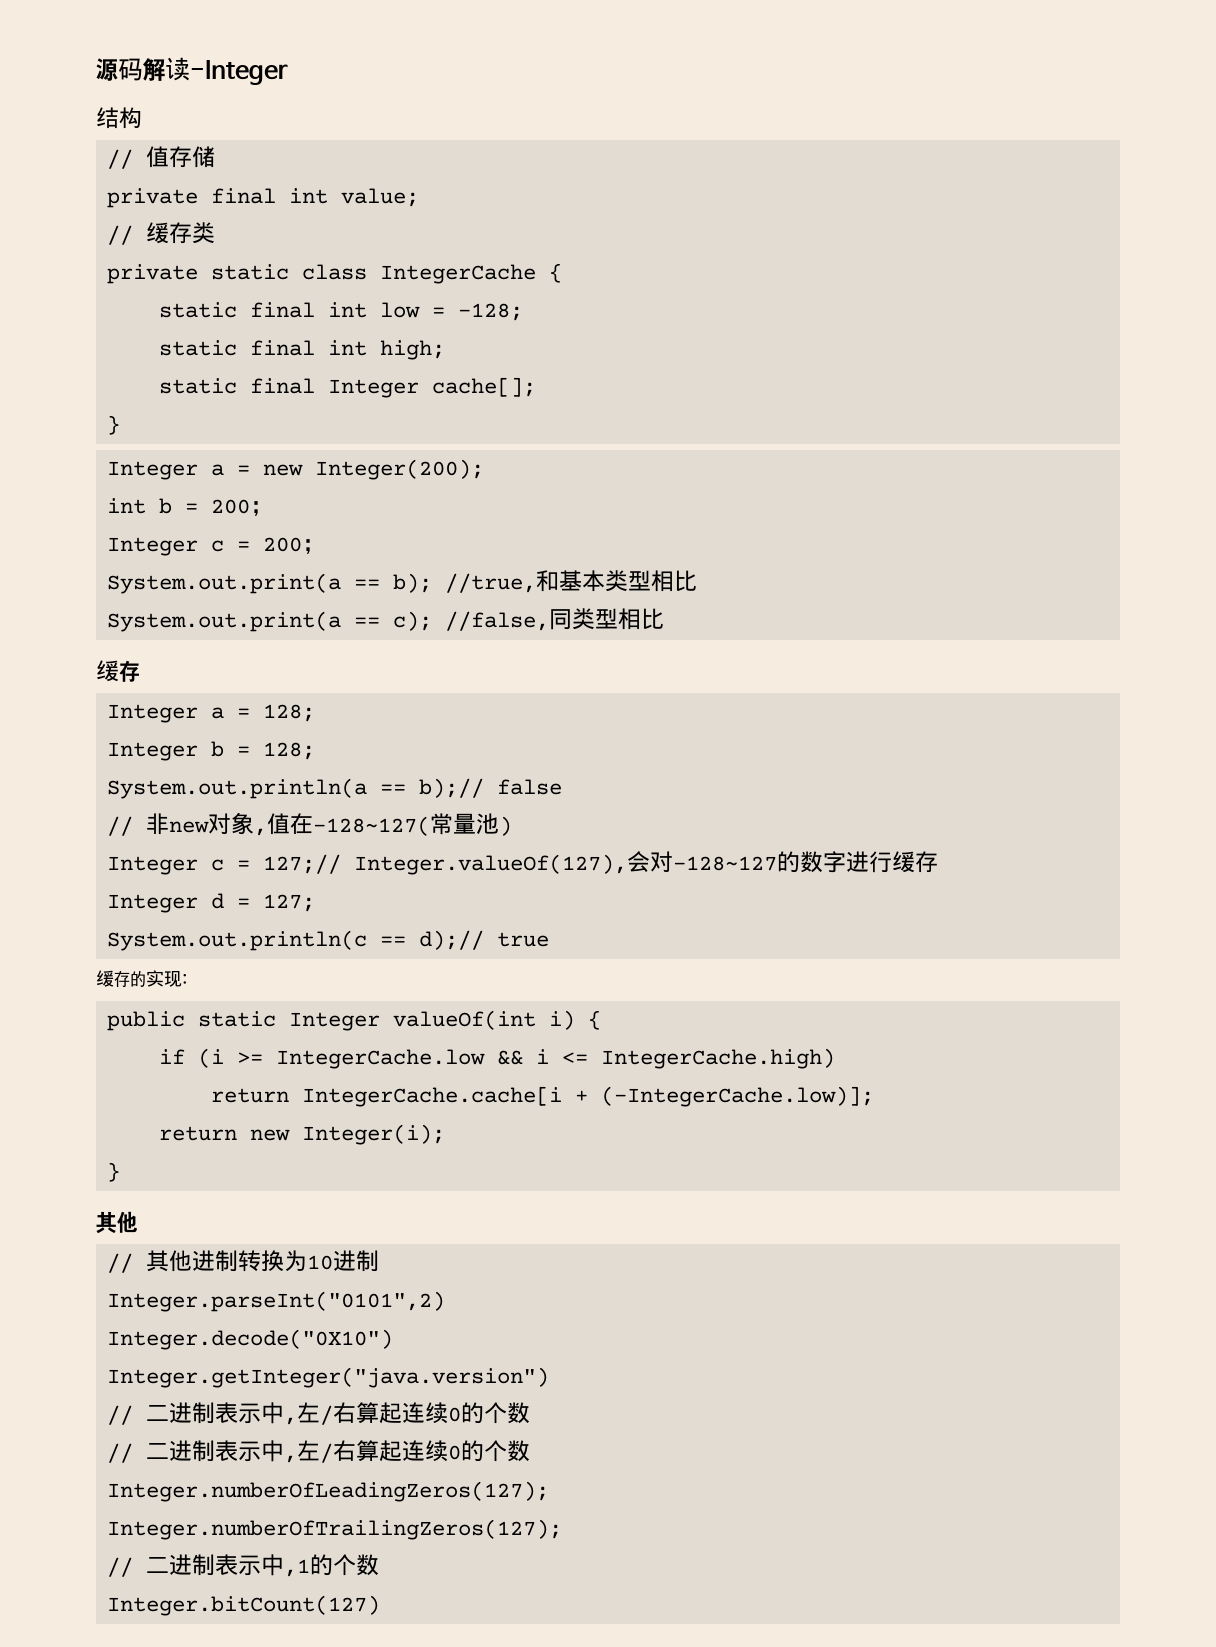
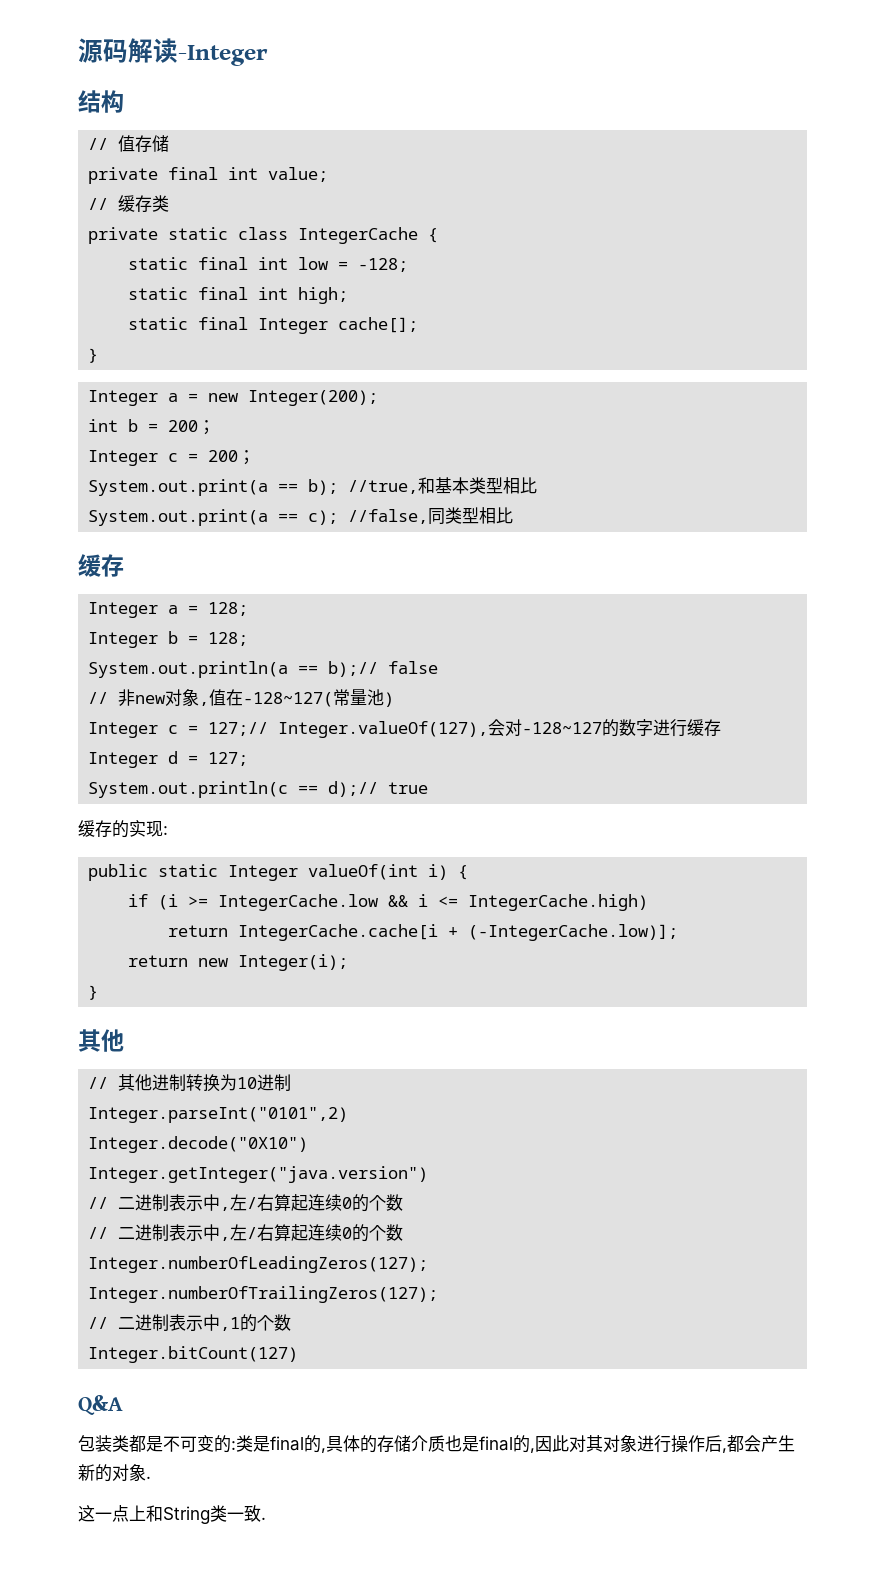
+ Q&A
+ 包装类都是不可变的:类是final的,具体的存储介质也是final的,因此对其对象进行操作后,都会产生新的对象.
+ 这一点上和String类一致.

